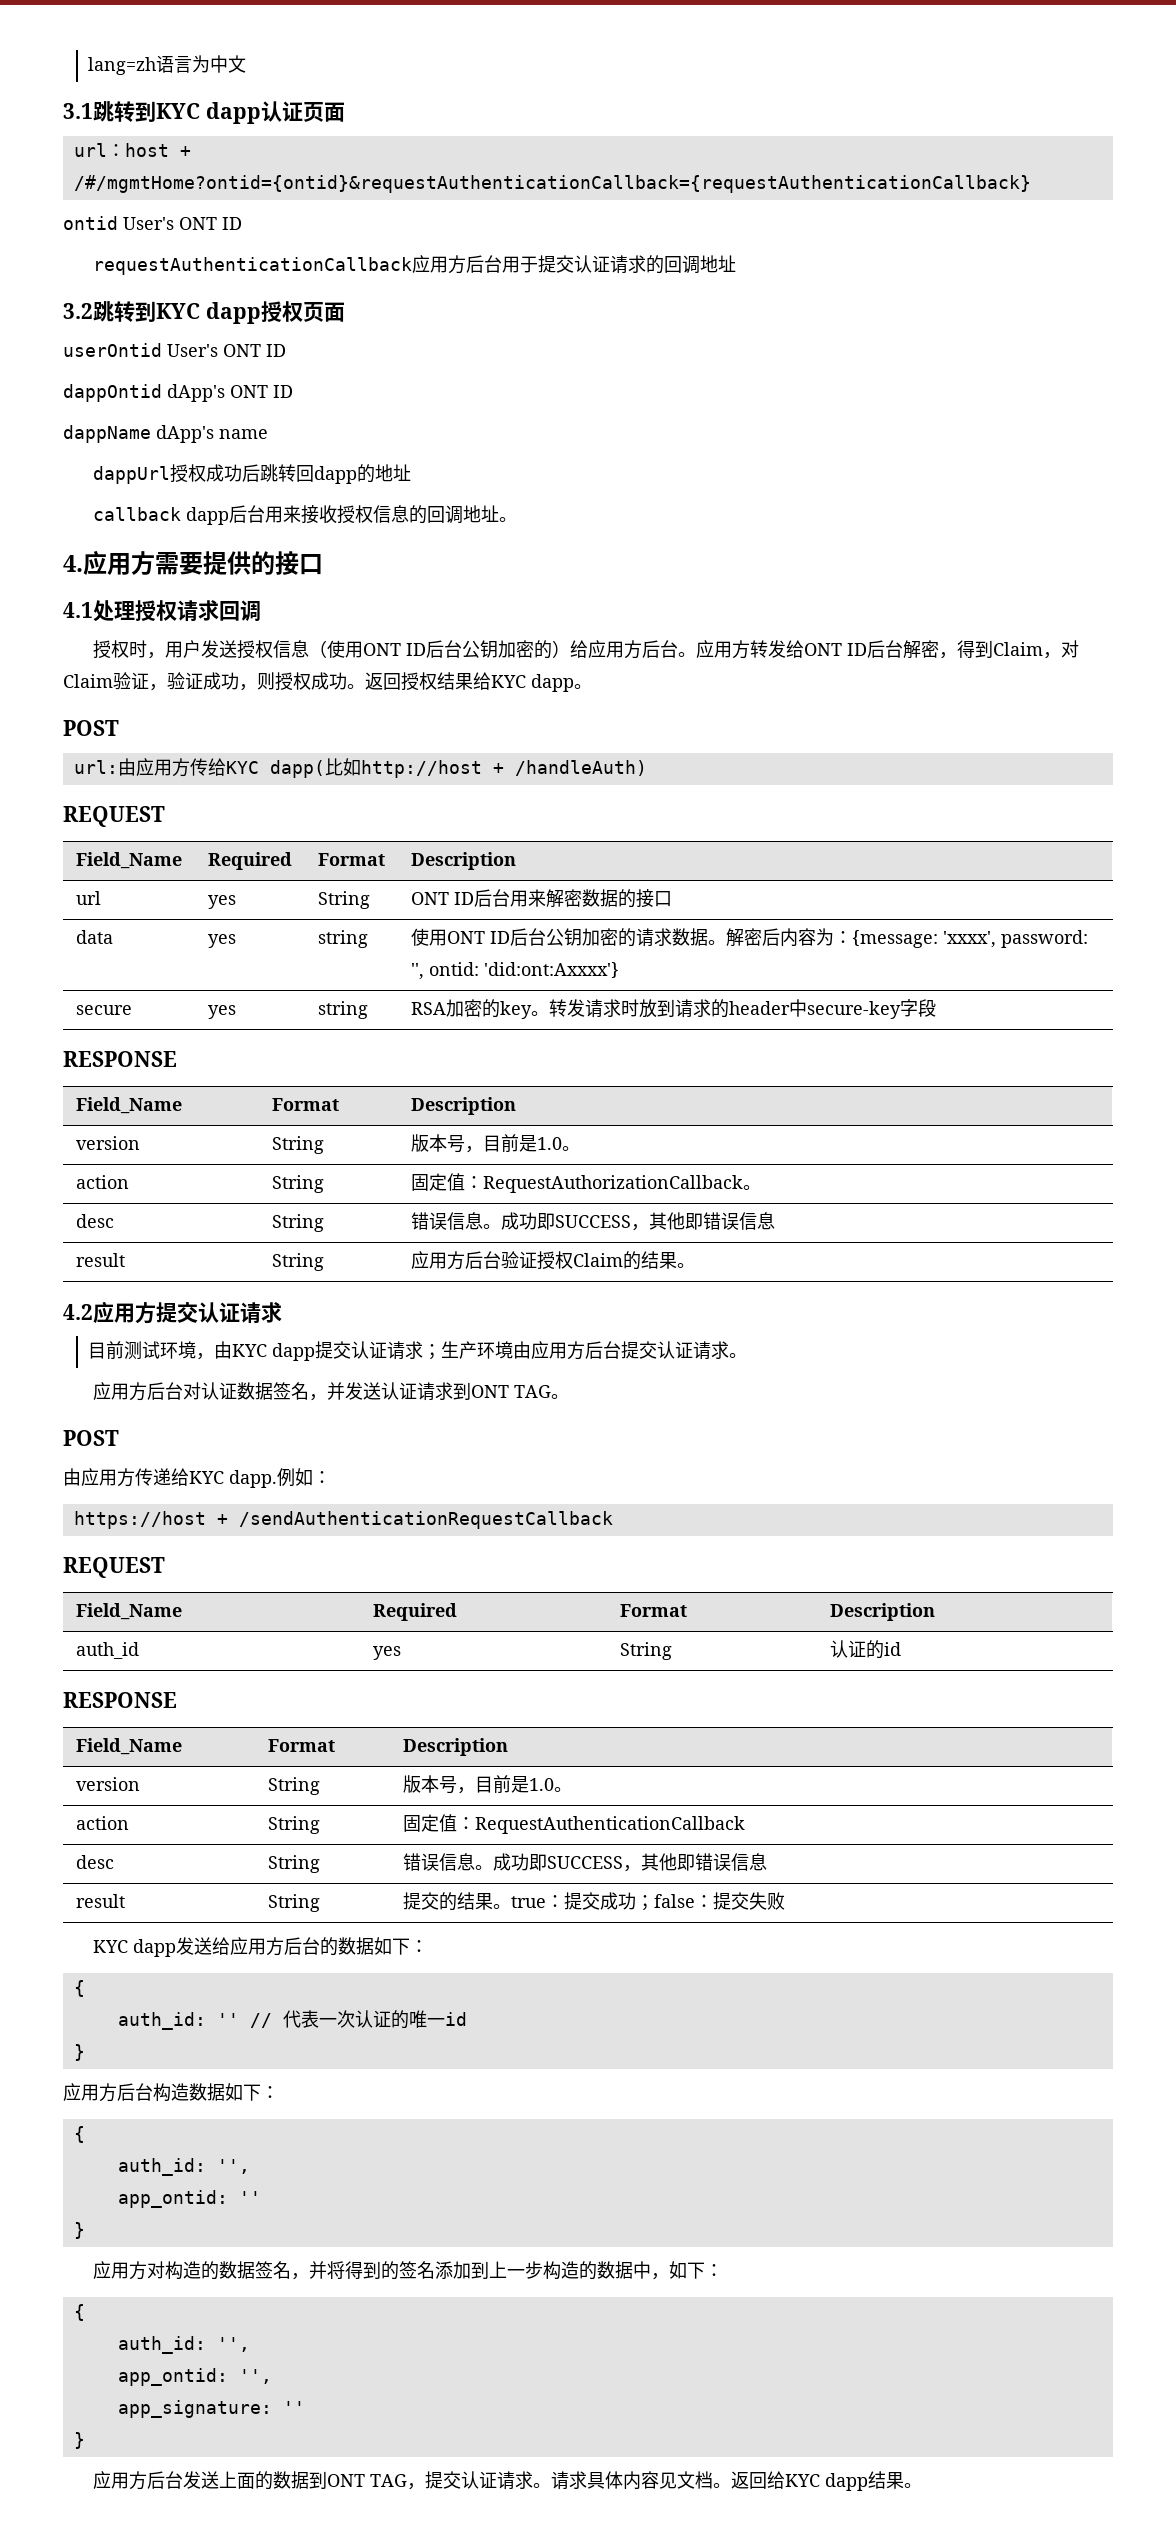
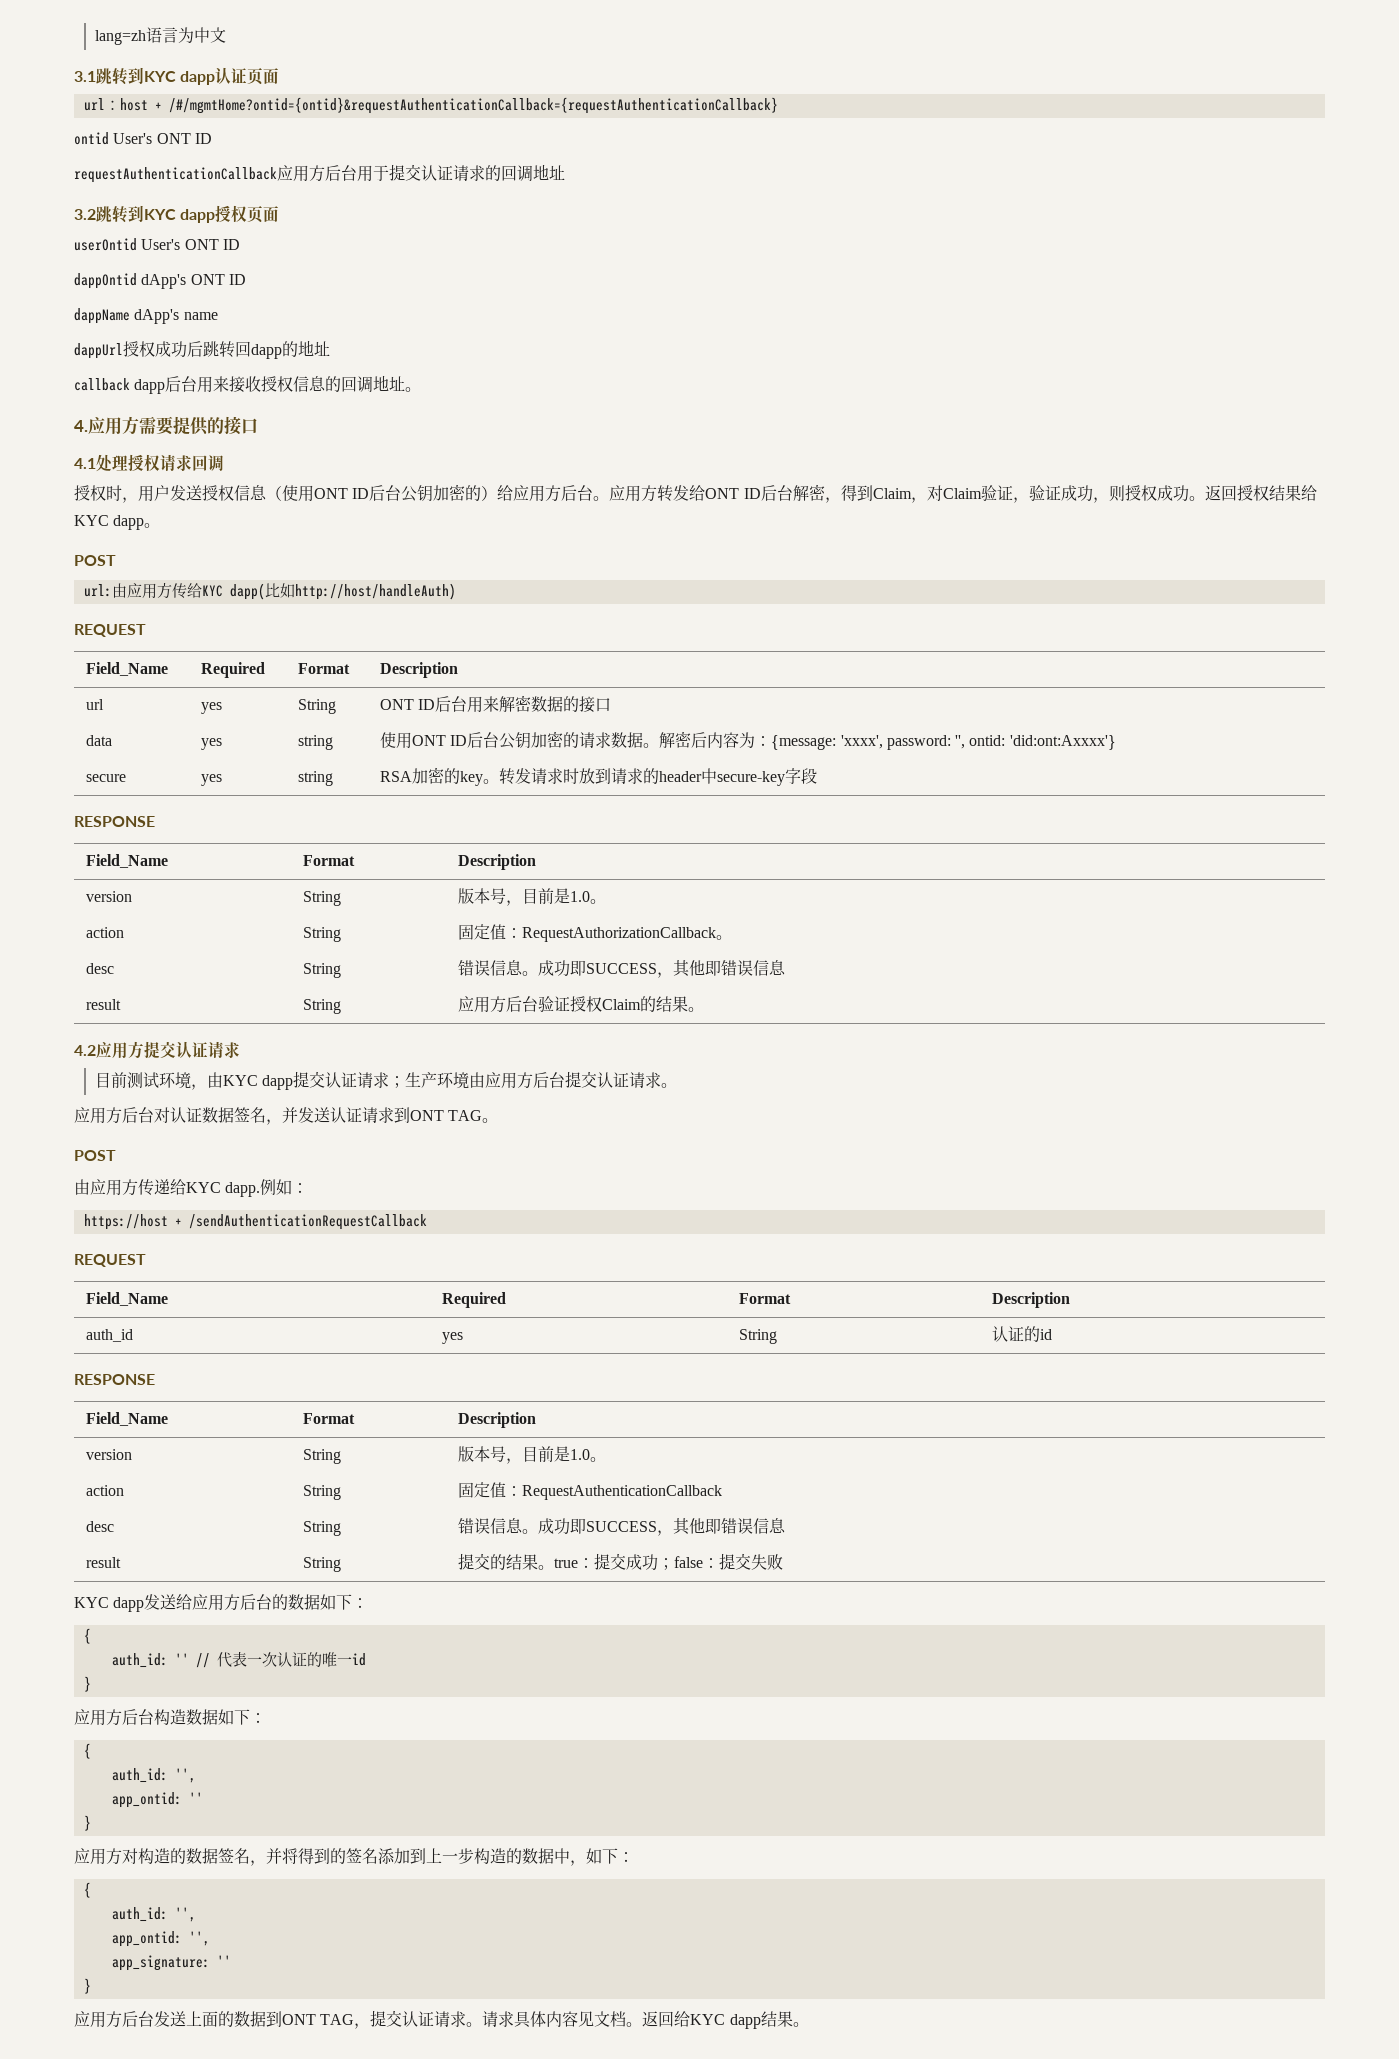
- url:由应用方传给KYC dapp(比如http://host + /handleAuth)
+ url:由应用方传给KYC dapp(比如http://host/handleAuth)

